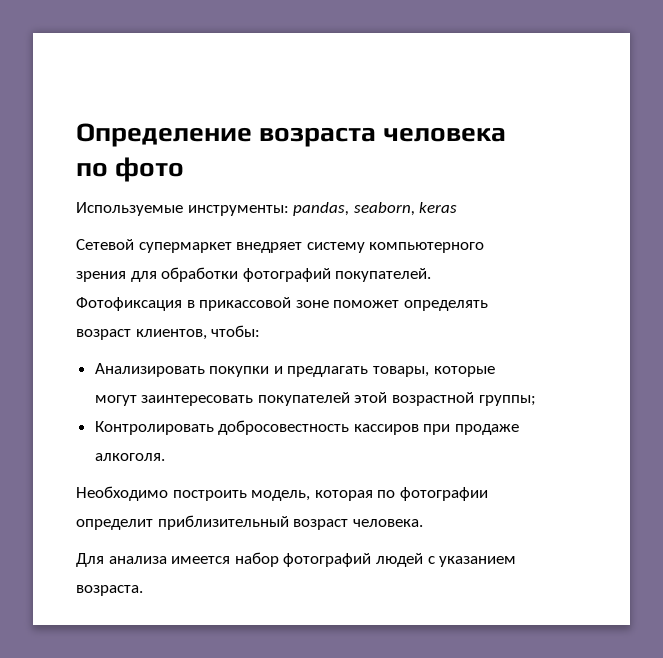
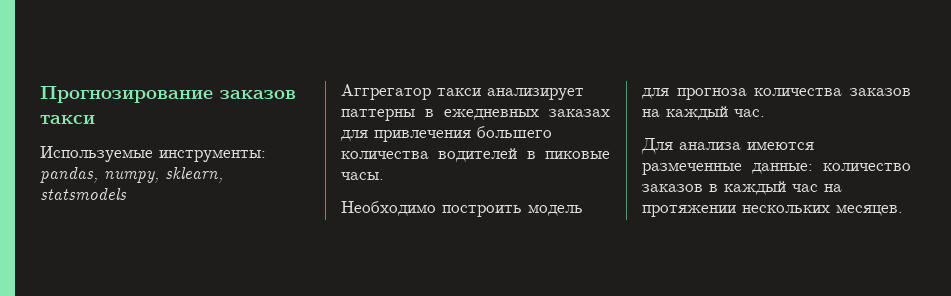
- Определение возраста человека по фото
- Используемые инструменты: pandas, seaborn, keras
- Сетевой супермаркет внедряет систему компьютерного зрения для обработки фотографий покупателей. Фотофиксация в прикассовой зоне поможет определять возраст клиентов, чтобы:
- Анализировать покупки и предлагать товары, которые могут заинтересовать покупателей этой возрастной группы;
- Контролировать добросовестность кассиров при продаже алкоголя.
- Необходимо построить модель, которая по фотографии определит приблизительный возраст человека.
- Для анализа имеется набор фотографий людей с указанием возраста.
+ Прогнозирование заказов такси
+ Используемые инструменты: pandas, numpy, sklearn, statsmodels
+ Аггрегатор такси анализирует паттерны в ежедневных заказах для привлечения большего количества водителей в пиковые часы.
+ Необходимо построить модель для прогноза количества заказов на каждый час.
+ Для анализа имеются размеченные данные: количество заказов в каждый час на протяжении нескольких месяцев.

